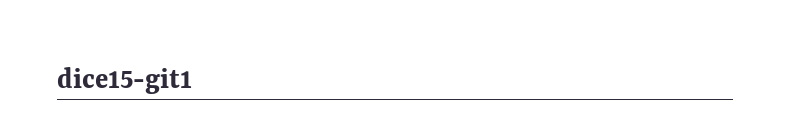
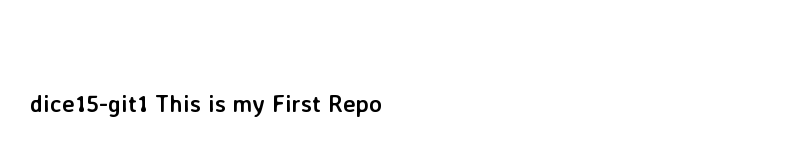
- dice15-git1
+ dice15-git1 This is my First Repo

